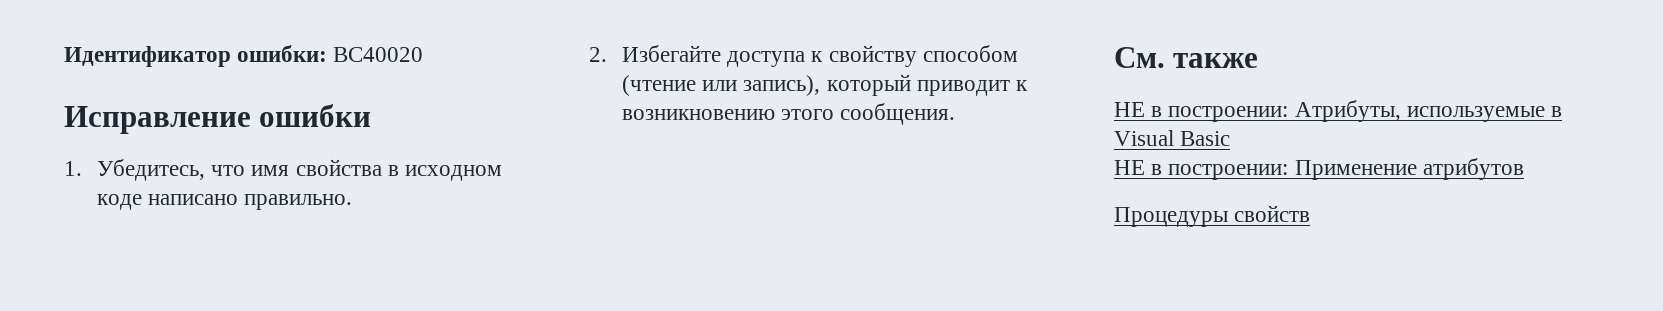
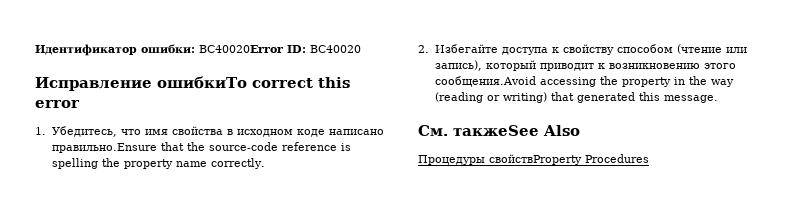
- Идентификатор ошибки: BC40020
+ Идентификатор ошибки: BC40020Error ID: BC40020
- Исправление ошибки
+ Исправление ошибкиTo correct this error
- 1. Убедитесь, что имя свойства в исходном коде написано правильно.
+ 1. Убедитесь, что имя свойства в исходном коде написано правильно.Ensure that the source-code reference is spelling the property name correctly.
- 2. Избегайте доступа к свойству способом (чтение или запись), который приводит к возникновению этого сообщения.
- См. также
- НЕ в построении: Атрибуты, используемые в Visual Basic
- НЕ в построении: Применение атрибутов
+ 2. Избегайте доступа к свойству способом (чтение или запись), который приводит к возникновению этого сообщения.Avoid accessing the property in the way (reading or writing) that generated this message.
+ См. такжеSee Also
- Процедуры свойств
+ Процедуры свойствProperty Procedures

